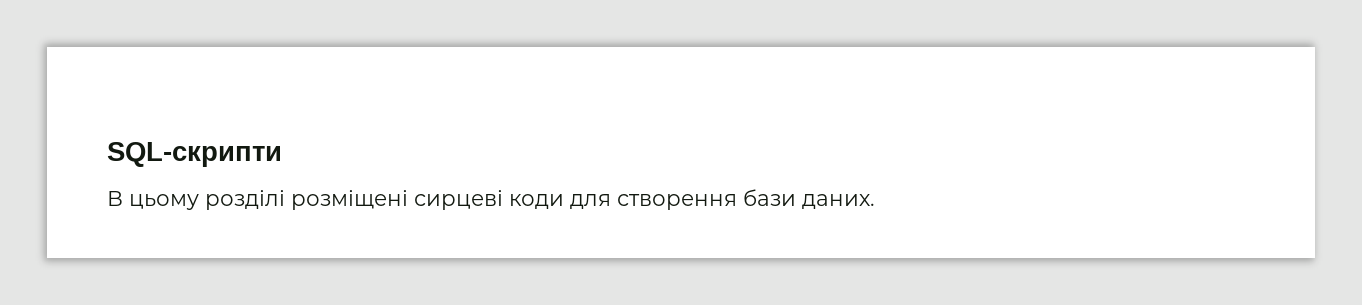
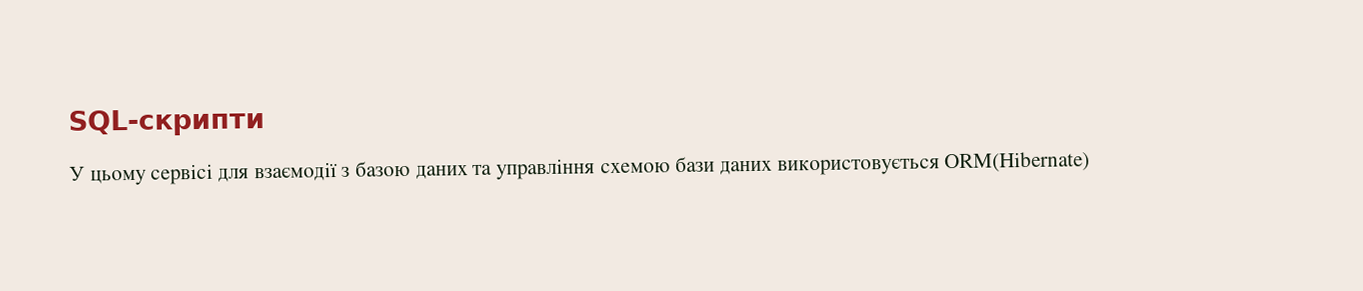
- В цьому розділі розміщені сирцеві коди для створення бази даних.
+ У цьому сервісі для взаємодії з базою даних та управління схемою бази даних використовується ORM(Hibernate)

